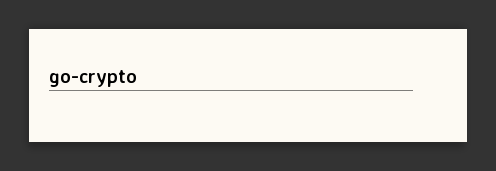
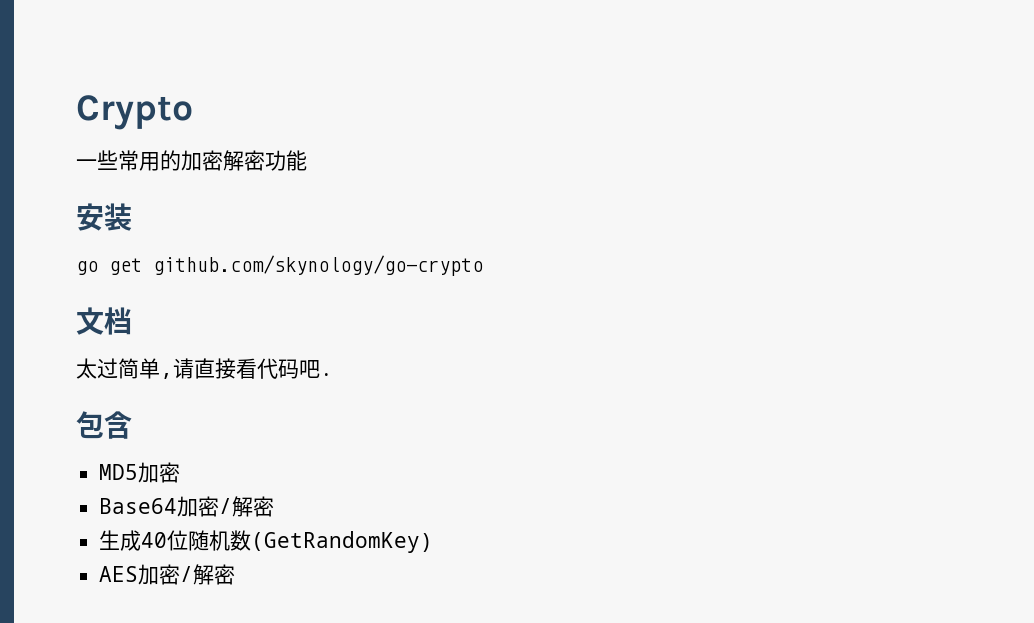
- go-crypto
+ Crypto
+ 一些常用的加密解密功能
+ 安装
+ go get github.com/skynology/go-crypto
+ 文档
+ 太过简单,请直接看代码吧.
+ 包含
+ MD5加密
+ Base64加密/解密
+ 生成40位随机数(GetRandomKey)
+ AES加密/解密

